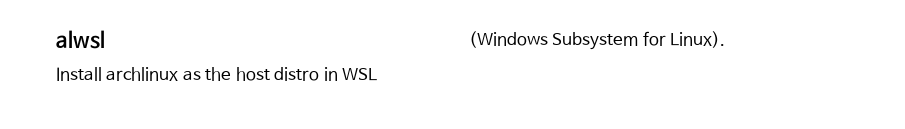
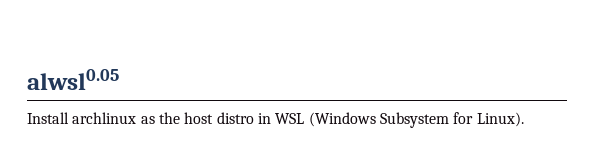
- alwsl
+ alwsl0.05

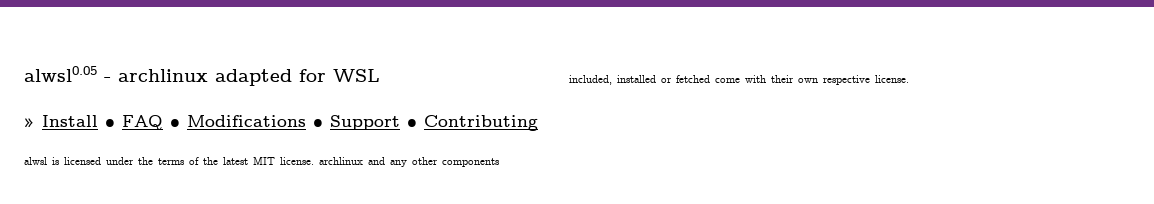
- alwsl0.05
- Install archlinux as the host distro in WSL (Windows Subsystem for Linux).
+ alwsl0.05 - archlinux adapted for WSL
+ » Install • FAQ • Modifications • Support • Contributing
+ alwsl is licensed under the terms of the latest MIT license. archlinux and any other components included, installed or fetched come with their own respective license.

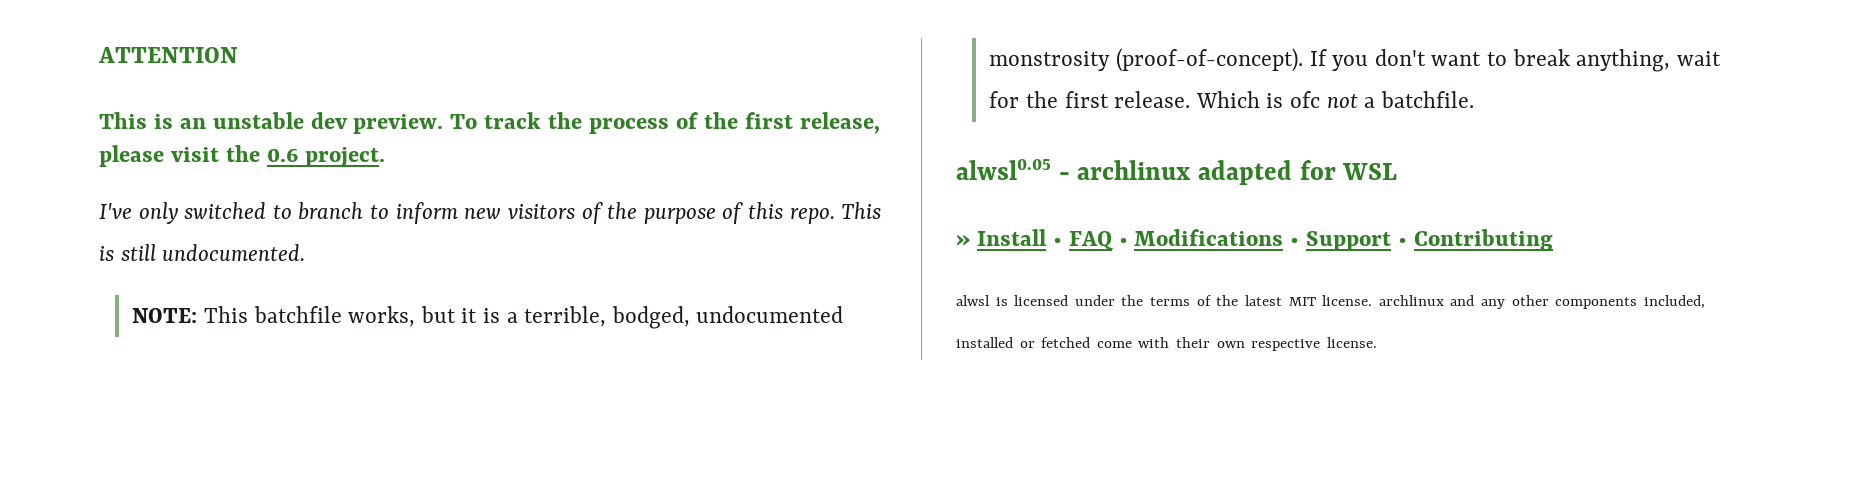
+ ATTENTION
+ This is an unstable dev preview. To track the process of the first release, please visit the 0.6 project.
+ I've only switched to branch to inform new visitors of the purpose of this repo. This is still undocumented.
+ NOTE: This batchfile works, but it is a terrible, bodged, undocumented monstrosity (proof-of-concept). If you don't want to break anything, wait for the first release. Which is ofc not a batchfile.

